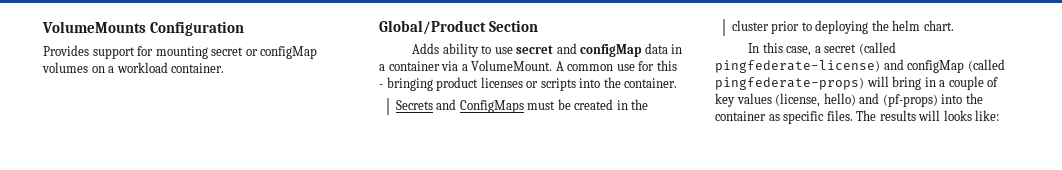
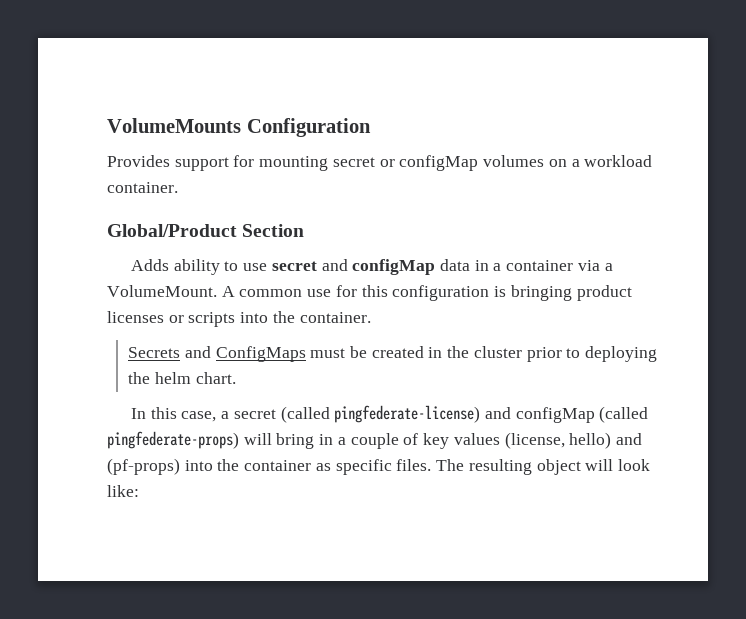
- A common use for this - bringing product licenses or scripts into the container.
+ A common use for this configuration is bringing product licenses or scripts into the container.
- The results will looks like:
+ The resulting object will look like:

